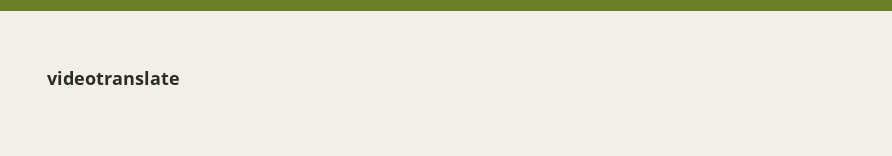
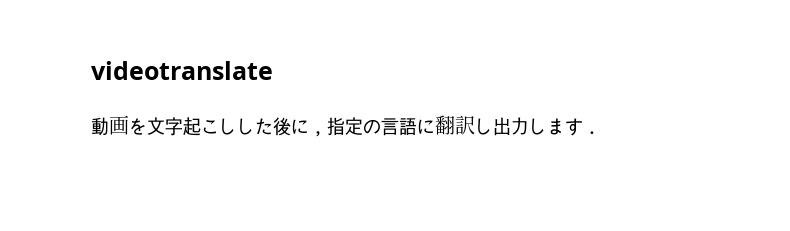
+ 動画を文字起こしした後に，指定の言語に翻訳し出力します．

